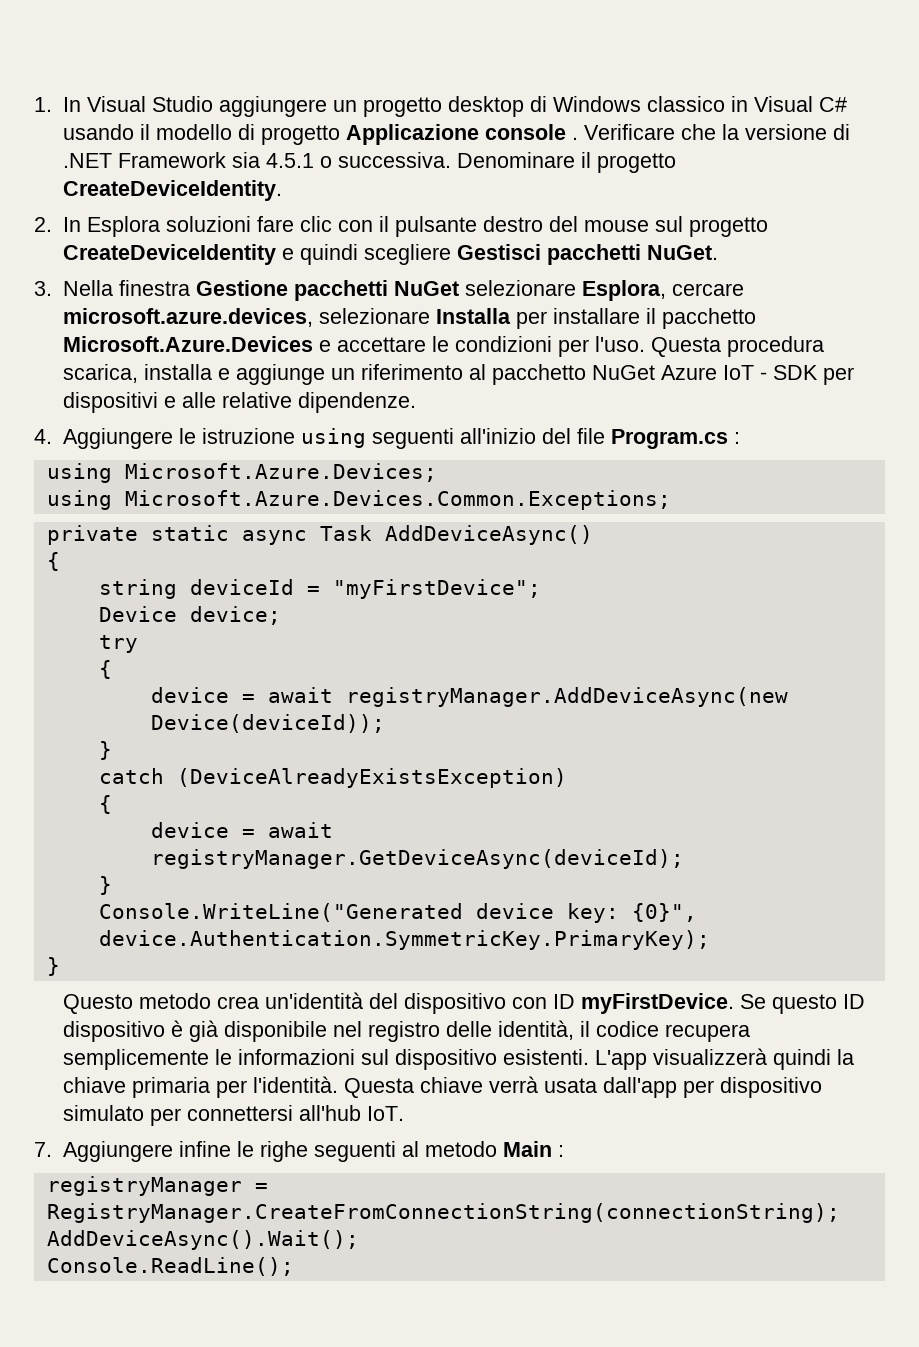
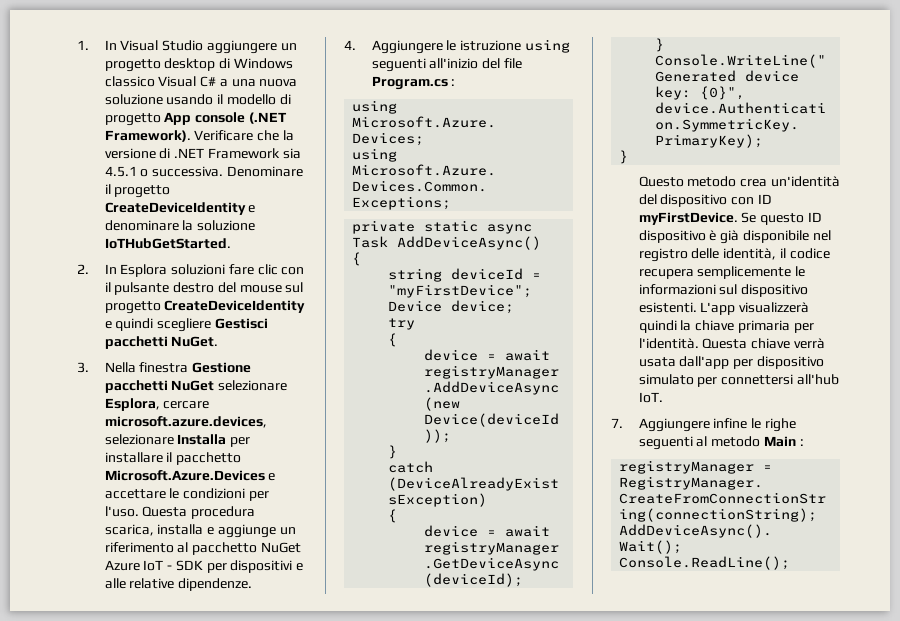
- 1. In Visual Studio aggiungere un progetto desktop di Windows classico in Visual C# usando il modello di progetto Applicazione console .
+ 1. In Visual Studio aggiungere un progetto desktop di Windows classico Visual C# a una nuova soluzione usando il modello di progetto App console (.NET Framework).
- Denominare il progetto CreateDeviceIdentity.
+ Denominare il progetto CreateDeviceIdentity e denominare la soluzione IoTHubGetStarted.

